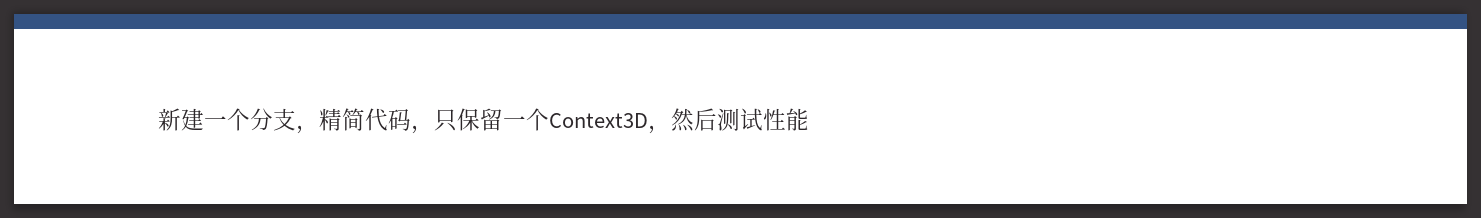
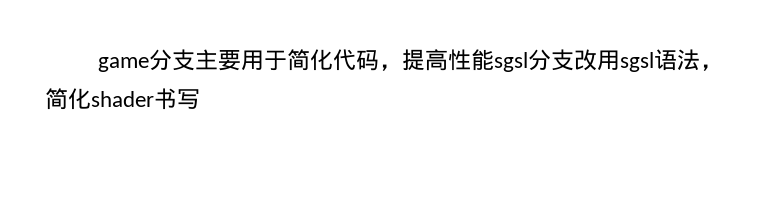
- 新建一个分支，精简代码，只保留一个Context3D，然后测试性能
+ game分支主要用于简化代码，提高性能sgsl分支改用sgsl语法，简化shader书写

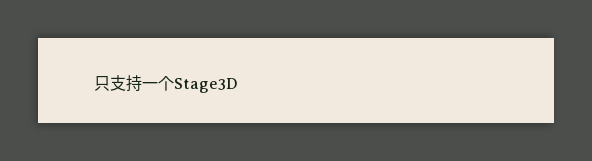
- game分支主要用于简化代码，提高性能sgsl分支改用sgsl语法，简化shader书写
+ 只支持一个Stage3D

